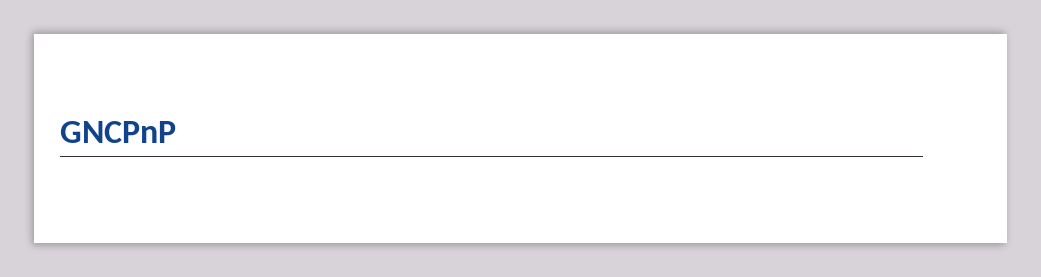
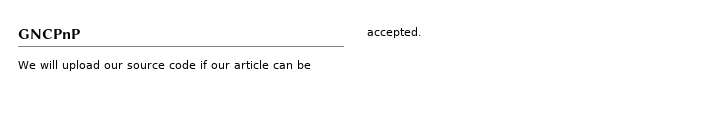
+ We will upload our source code if our article can be accepted.

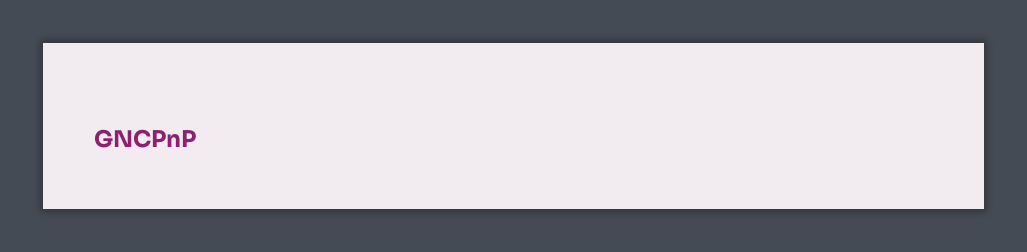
- We will upload our source code if our article can be accepted.

